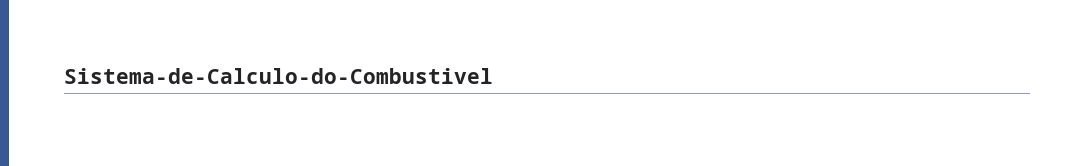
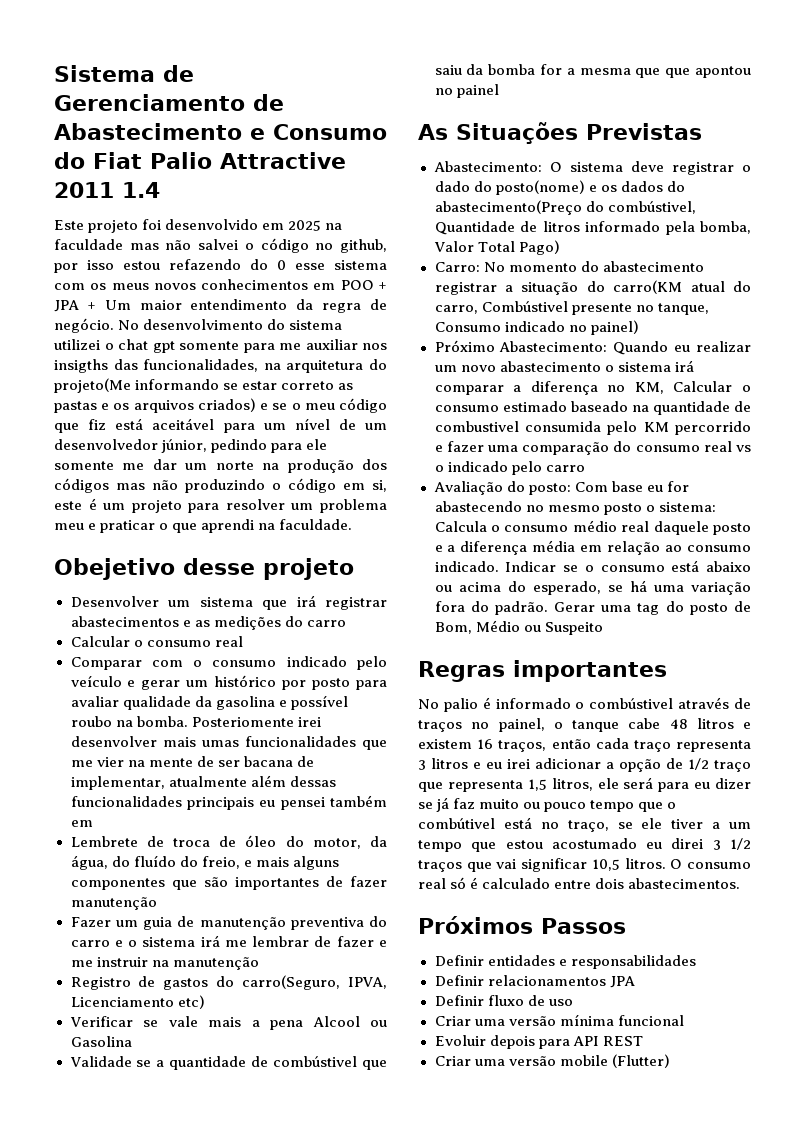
- Sistema-de-Calculo-do-Combustivel
+ Sistema de Gerenciamento de Abastecimento e Consumo do Fiat Palio Attractive 2011 1.4
+ Este projeto foi desenvolvido em 2025 na faculdade mas não salvei o código no github, por isso estou refazendo do 0 esse sistema com os meus novos conhecimentos em POO + JPA + Um maior entendimento da regra de negócio. No desenvolvimento do sistema utilizei o chat gpt somente para me auxiliar nos insigths das funcionalidades, na arquitetura do projeto(Me informando se estar correto as pastas e os arquivos criados) e se o meu código que fiz está aceitável para um nível de um desenvolvedor júnior, pedindo para ele somente me dar um norte na produção dos códigos mas não produzindo o código em si, este é um projeto para resolver um problema meu e praticar o que aprendi na faculdade.
+ Obejetivo desse projeto
+ Desenvolver um sistema que irá registrar abastecimentos e as medições do carro
+ Calcular o consumo real
+ Comparar com o consumo indicado pelo veículo e gerar um histórico por posto para avaliar qualidade da gasolina e possível roubo na bomba. Posteriomente irei desenvolver mais umas funcionalidades que me vier na mente de ser bacana de implementar, atualmente além dessas funcionalidades principais eu pensei também em
+ Lembrete de troca de óleo do motor, da água, do fluído do freio, e mais alguns componentes que são importantes de fazer manutenção
+ Fazer um guia de manutenção preventiva do carro e o sistema irá me lembrar de fazer e me instruir na manutenção
+ Registro de gastos do carro(Seguro, IPVA, Licenciamento etc)
+ Verificar se vale mais a pena Alcool ou Gasolina
+ Validade se a quantidade de combústivel que saiu da bomba for a mesma que que apontou no painel
+ As Situações Previstas
+ Abastecimento: O sistema deve registrar o dado do posto(nome) e os dados do abastecimento(Preço do combústivel, Quantidade de litros informado pela bomba, Valor Total Pago)
+ Carro: No momento do abastecimento registrar a situação do carro(KM atual do carro, Combústivel presente no tanque, Consumo indicado no painel)
+ Próximo Abastecimento: Quando eu realizar um novo abastecimento o sistema irá comparar a diferença no KM, Calcular o consumo estimado baseado na quantidade de combustivel consumida pelo KM percorrido e fazer uma comparação do consumo real vs o indicado pelo carro
+ Avaliação do posto: Com base eu for abastecendo no mesmo posto o sistema: Calcula o consumo médio real daquele posto e a diferença média em relação ao consumo indicado. Indicar se o consumo está abaixo ou acima do esperado, se há uma variação fora do padrão. Gerar uma tag do posto de Bom, Médio ou Suspeito
+ Regras importantes
+ No palio é informado o combústivel através de traços no painel, o tanque cabe 48 litros e existem 16 traços, então cada traço representa 3 litros e eu irei adicionar a opção de 1/2 traço que representa 1,5 litros, ele será para eu dizer se já faz muito ou pouco tempo que o combútivel está no traço, se ele tiver a um tempo que estou acostumado eu direi 3 1/2 traços que vai significar 10,5 litros. O consumo real só é calculado entre dois abastecimentos.
+ Próximos Passos
+ Definir entidades e responsabilidades
+ Definir relacionamentos JPA
+ Definir fluxo de uso
+ Criar uma versão mínima funcional
+ Evoluir depois para API REST
+ Criar uma versão mobile (Flutter)

